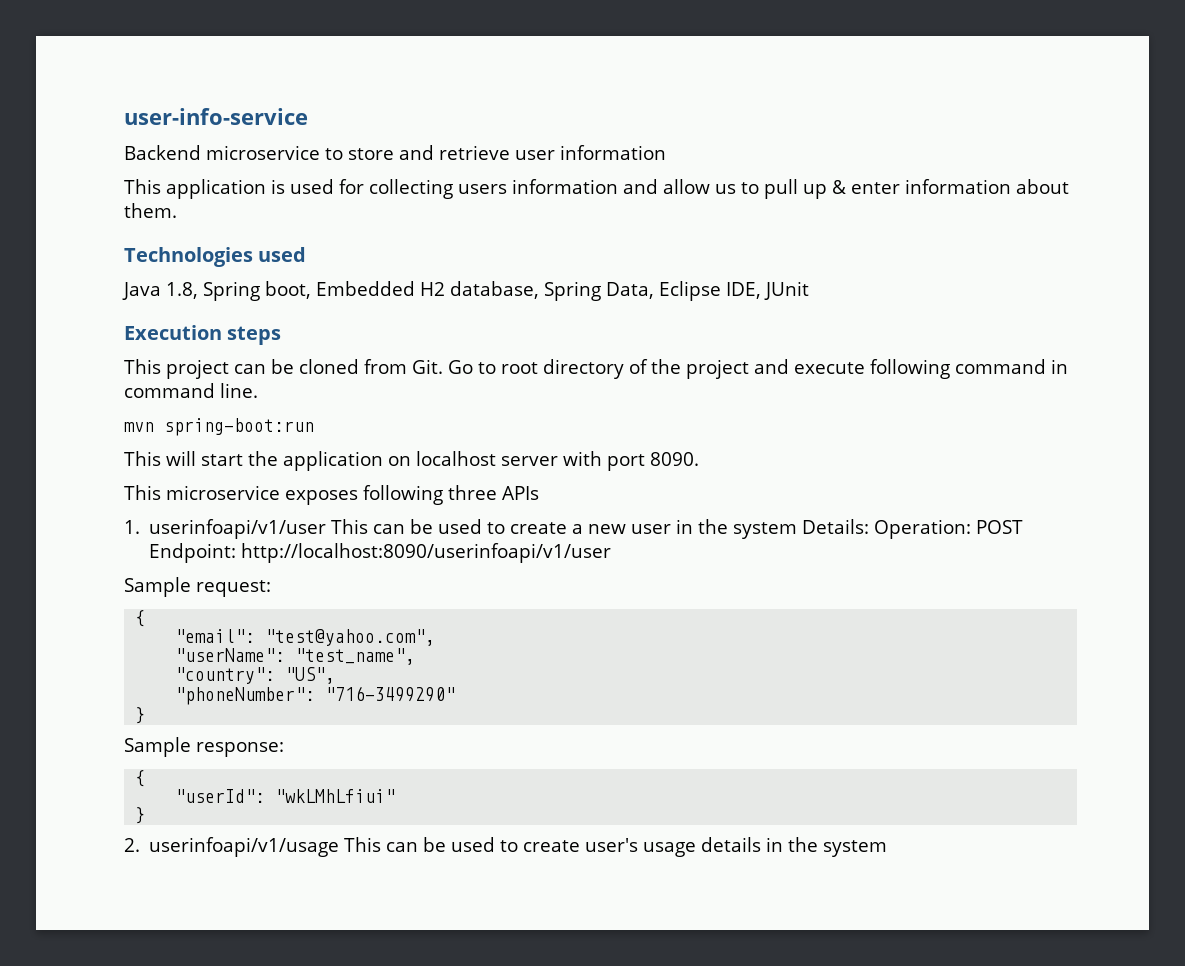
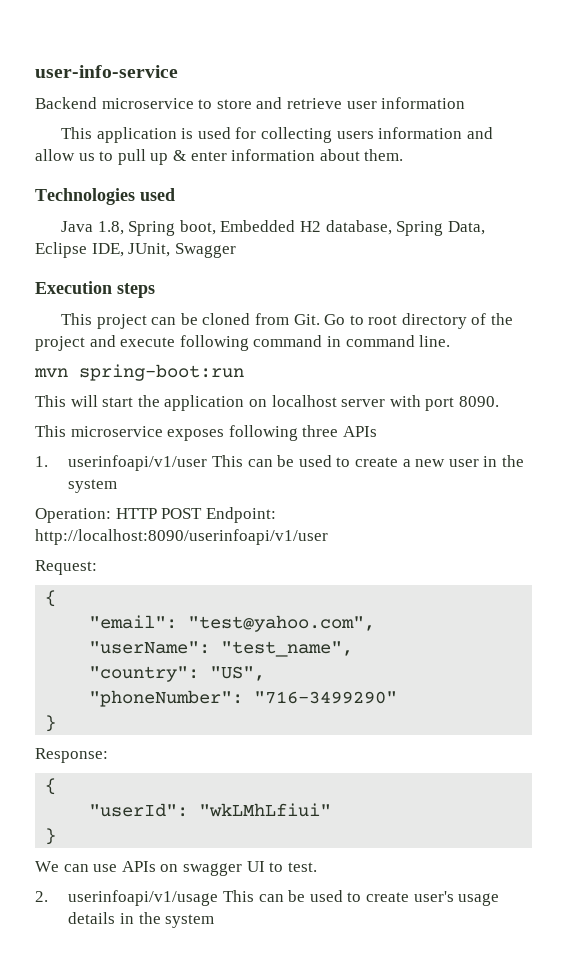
- Java 1.8, Spring boot, Embedded H2 database, Spring Data, Eclipse IDE, JUnit
+ Java 1.8, Spring boot, Embedded H2 database, Spring Data, Eclipse IDE, JUnit, Swagger
- 1. userinfoapi/v1/user This can be used to create a new user in the system Details: Operation: POST Endpoint: http://localhost:8090/userinfoapi/v1/user
+ 1. userinfoapi/v1/user This can be used to create a new user in the system
+ Operation: HTTP POST Endpoint: http://localhost:8090/userinfoapi/v1/user
- Sample request:
+ Request:
- Sample response:
+ Response:
+ We can use APIs on swagger UI to test.

